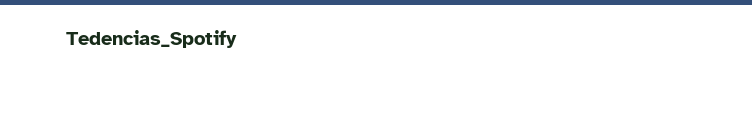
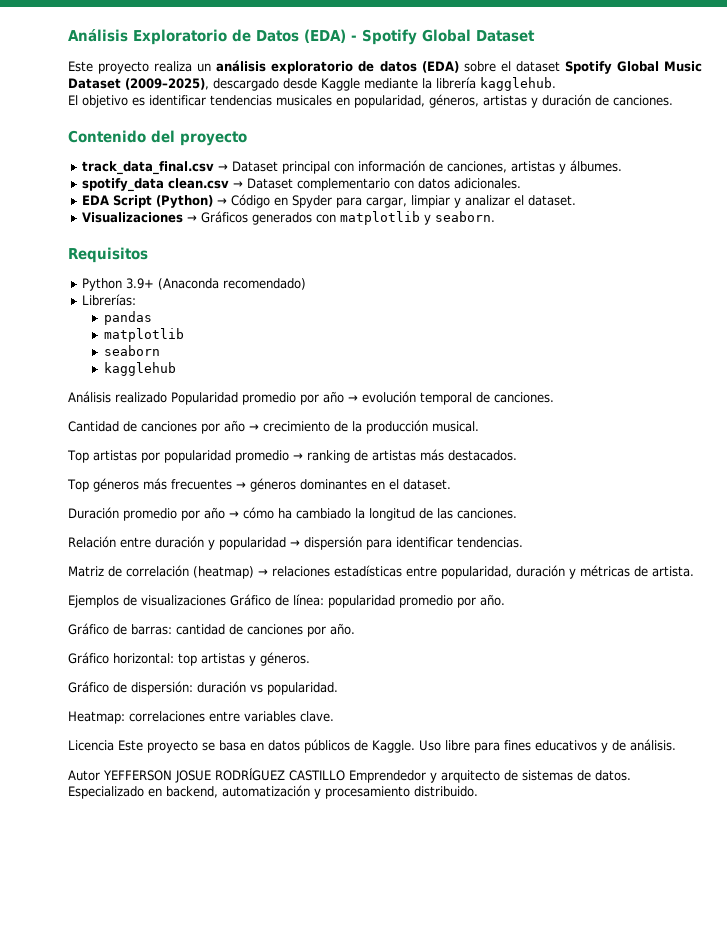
- Tedencias_Spotify
+ Análisis Exploratorio de Datos (EDA) - Spotify Global Dataset
+ Este proyecto realiza un análisis exploratorio de datos (EDA) sobre el dataset Spotify Global Music Dataset (2009–2025), descargado desde Kaggle mediante la librería kagglehub.
+ El objetivo es identificar tendencias musicales en popularidad, géneros, artistas y duración de canciones.
+ Contenido del proyecto
+ track_data_final.csv → Dataset principal con información de canciones, artistas y álbumes.
+ spotify_data clean.csv → Dataset complementario con datos adicionales.
+ EDA Script (Python) → Código en Spyder para cargar, limpiar y analizar el dataset.
+ Visualizaciones → Gráficos generados con matplotlib y seaborn.
+ Requisitos
+ Python 3.9+ (Anaconda recomendado)
+ Librerías:
+ pandas
+ matplotlib
+ seaborn
+ kagglehub
+ Análisis realizado Popularidad promedio por año → evolución temporal de canciones.
+ Cantidad de canciones por año → crecimiento de la producción musical.
+ Top artistas por popularidad promedio → ranking de artistas más destacados.
+ Top géneros más frecuentes → géneros dominantes en el dataset.
+ Duración promedio por año → cómo ha cambiado la longitud de las canciones.
+ Relación entre duración y popularidad → dispersión para identificar tendencias.
+ Matriz de correlación (heatmap) → relaciones estadísticas entre popularidad, duración y métricas de artista.
+ Ejemplos de visualizaciones Gráfico de línea: popularidad promedio por año.
+ Gráfico de barras: cantidad de canciones por año.
+ Gráfico horizontal: top artistas y géneros.
+ Gráfico de dispersión: duración vs popularidad.
+ Heatmap: correlaciones entre variables clave.
+ Licencia Este proyecto se basa en datos públicos de Kaggle. Uso libre para fines educativos y de análisis.
+ Autor YEFFERSON JOSUE RODRÍGUEZ CASTILLO Emprendedor y arquitecto de sistemas de datos. Especializado en backend, automatización y procesamiento distribuido.

